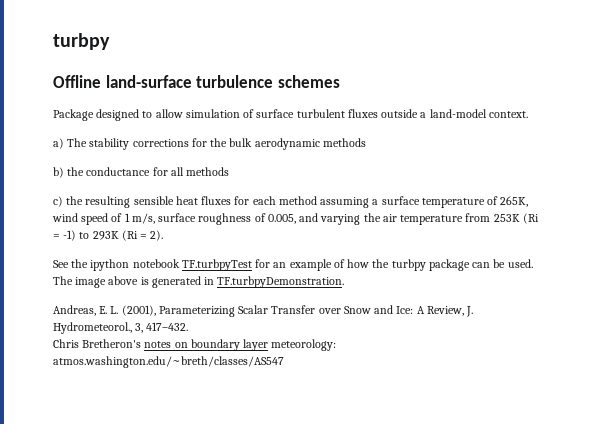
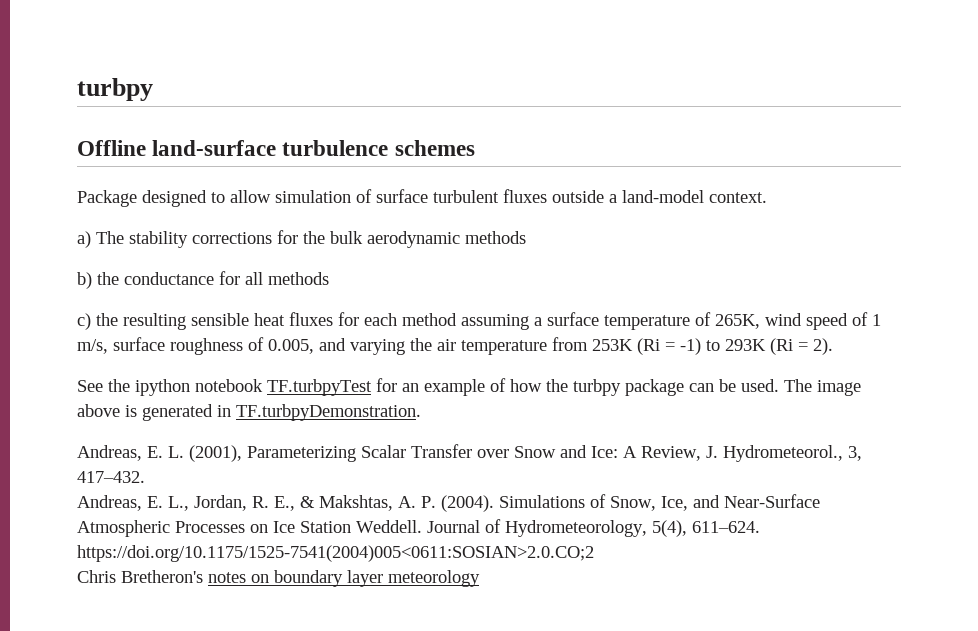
+ Andreas, E. L., Jordan, R. E., & Makshtas, A. P. (2004). Simulations of Snow, Ice, and Near-Surface Atmospheric Processes on Ice Station Weddell. Journal of Hydrometeorology, 5(4), 611–624. https://doi.org/10.1175/1525-7541(2004)005<0611:SOSIAN>2.0.CO;2
- Chris Bretheron's notes on boundary layer meteorology: atmos.washington.edu/~breth/classes/AS547
+ Chris Bretheron's notes on boundary layer meteorology

